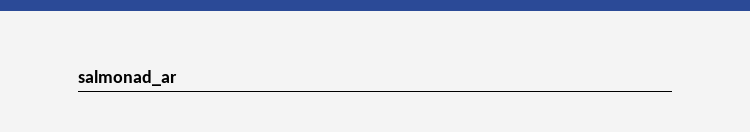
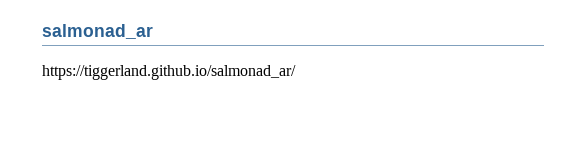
+ https://tiggerland.github.io/salmonad_ar/

